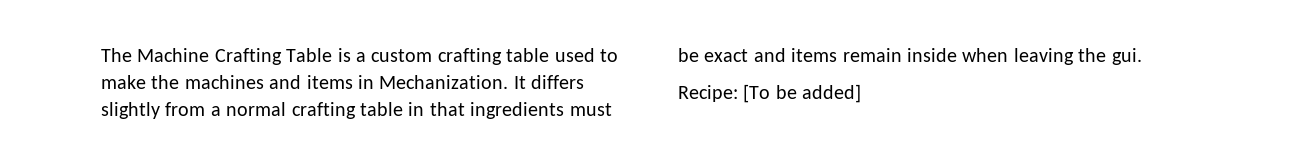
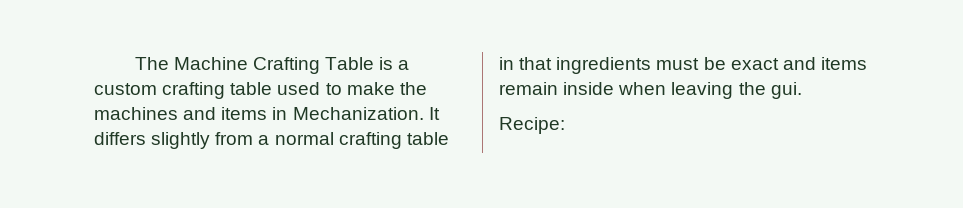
- Recipe: [To be added]
+ Recipe:

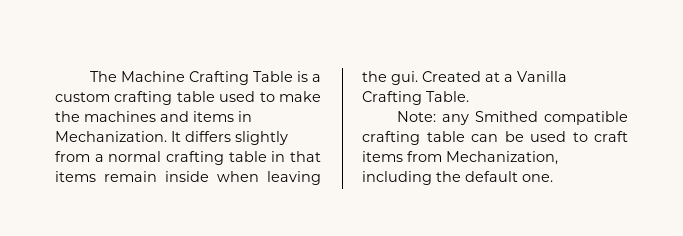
- It differs slightly from a normal crafting table in that ingredients must be exact and items remain inside when leaving the gui.
- Recipe:
+ It differs slightly from a normal crafting table in that items remain inside when leaving the gui. Created at a Vanilla Crafting Table.
+ Note: any Smithed compatible crafting table can be used to craft items from Mechanization, including the default one.

